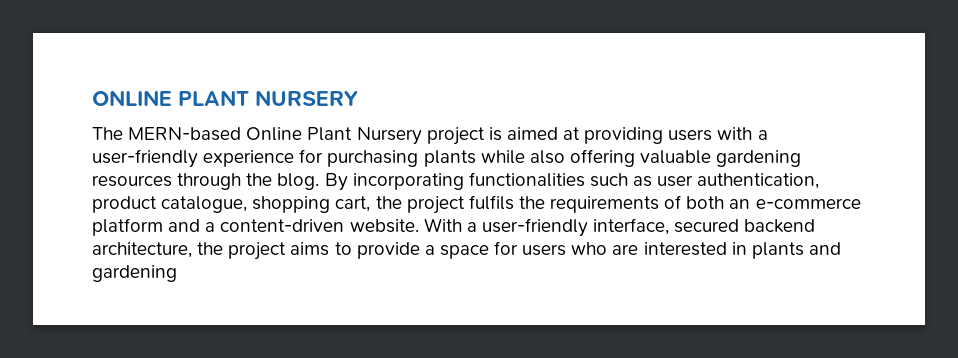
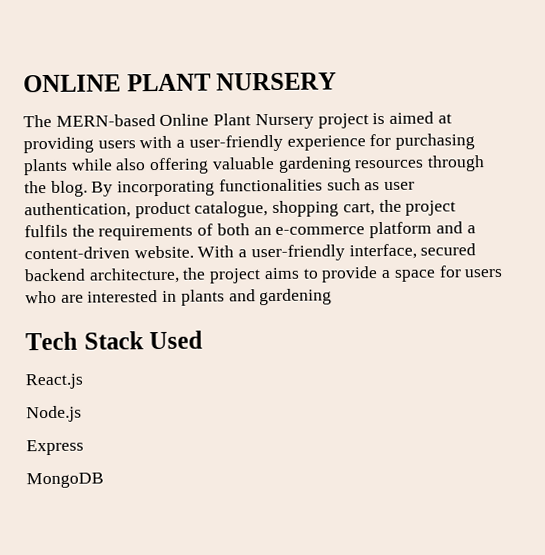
+ Tech Stack Used
+ React.js
+ Node.js
+ Express
+ MongoDB

